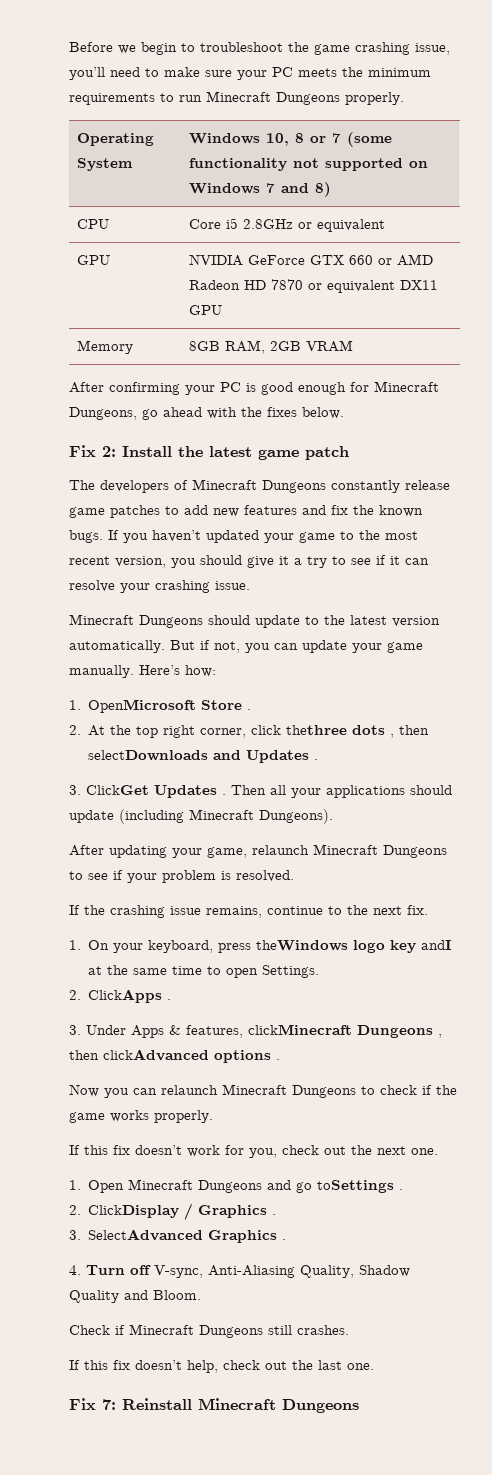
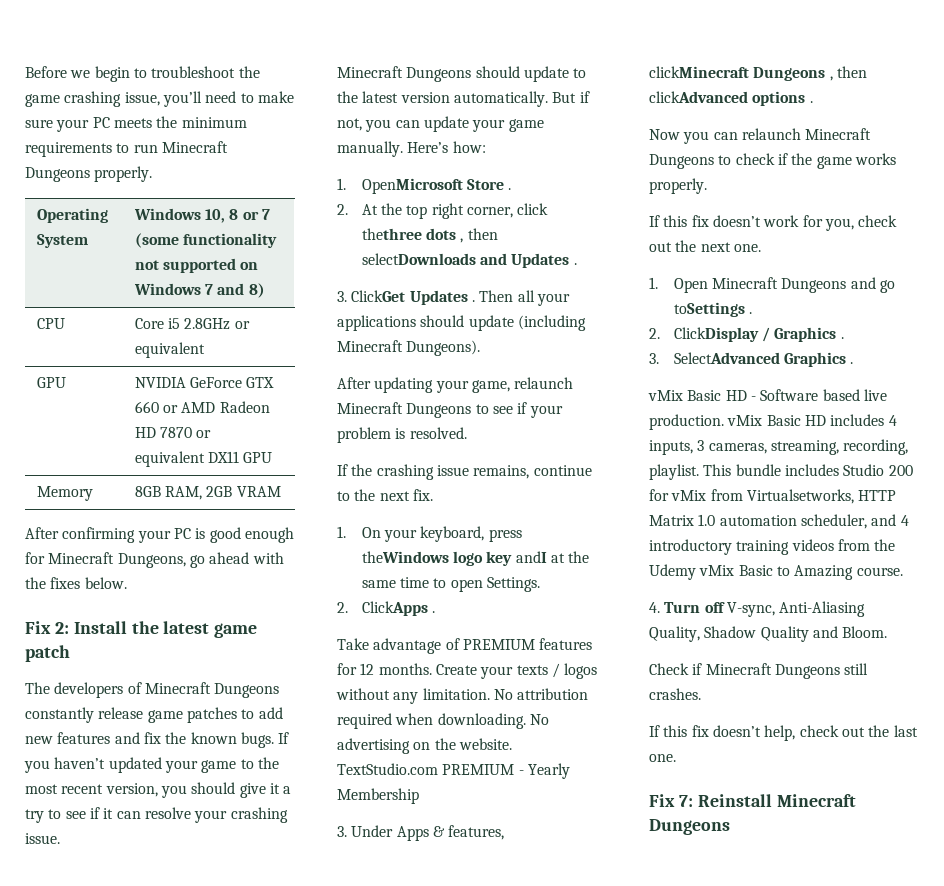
+ Take advantage of PREMIUM features for 12 months. Create your texts / logos without any limitation. No attribution required when downloading. No advertising on the website. TextStudio.com PREMIUM - Yearly Membership
+ vMix Basic HD - Software based live production. vMix Basic HD includes 4 inputs, 3 cameras, streaming, recording, playlist. This bundle includes Studio 200 for vMix from Virtualsetworks, HTTP Matrix 1.0 automation scheduler, and 4 introductory training videos from the Udemy vMix Basic to Amazing course.

